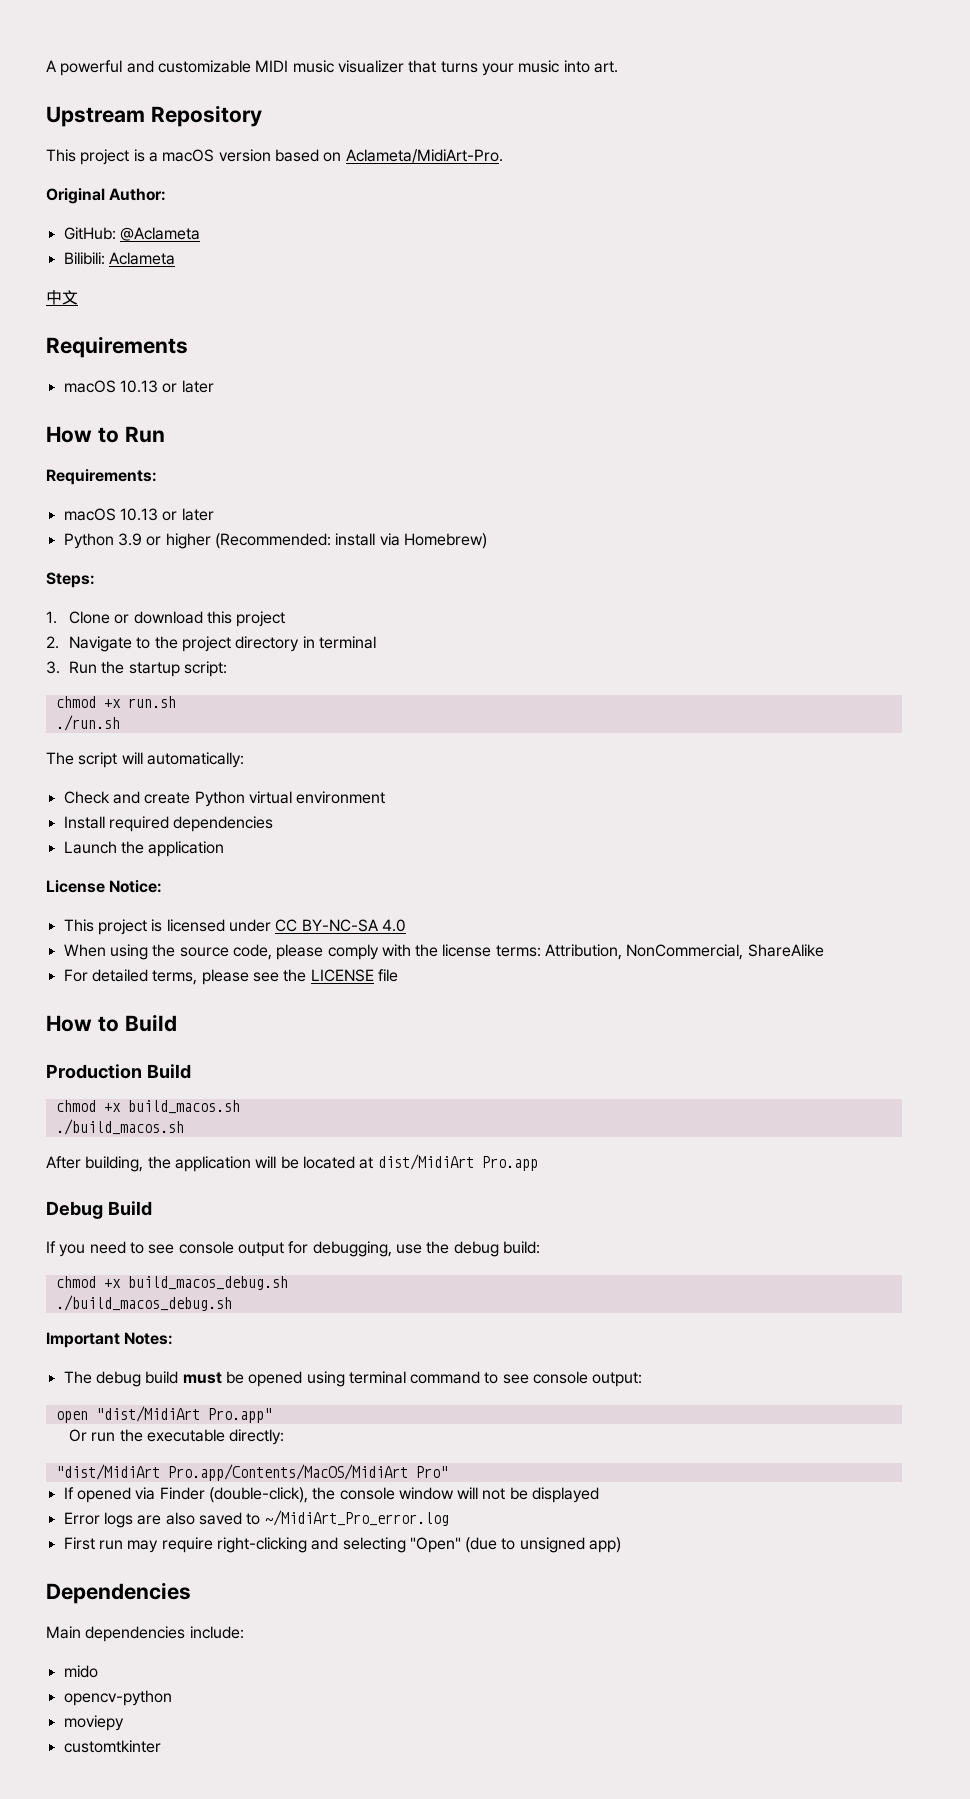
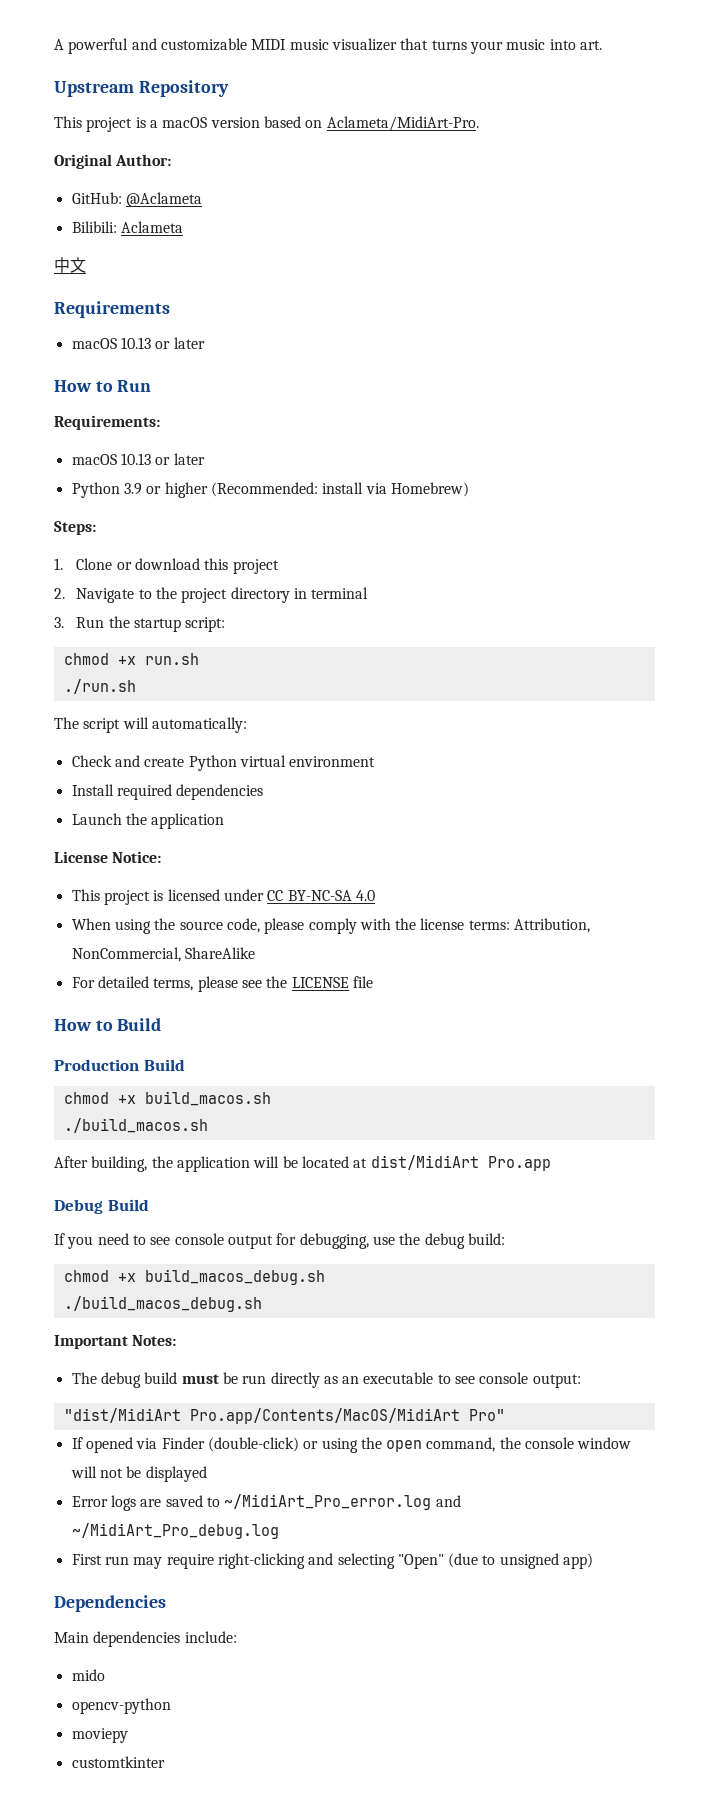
- The debug build must be opened using terminal command to see console output:
+ The debug build must be run directly as an executable to see console output:
- open "dist/MidiArt Pro.app"
- Or run the executable directly:
- If opened via Finder (double-click), the console window will not be displayed
+ If opened via Finder (double-click) or using the open command, the console window will not be displayed
- Error logs are also saved to ~/MidiArt_Pro_error.log
+ Error logs are saved to ~/MidiArt_Pro_error.log and ~/MidiArt_Pro_debug.log

